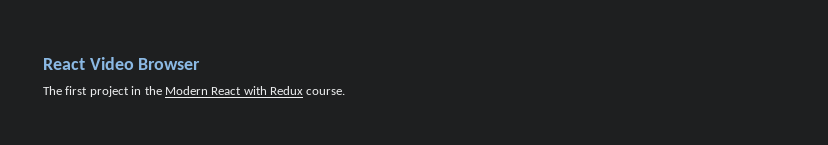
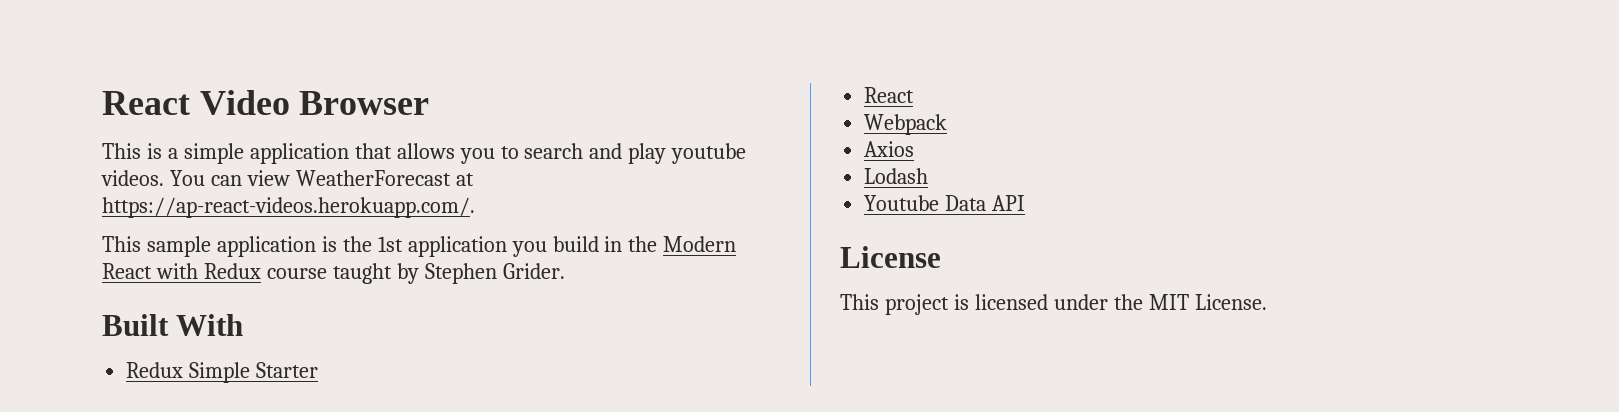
- The first project in the Modern React with Redux course.
+ This is a simple application that allows you to search and play youtube videos. You can view WeatherForecast at https://ap-react-videos.herokuapp.com/.
+ This sample application is the 1st application you build in the Modern React with Redux course taught by Stephen Grider.
+ Built With
+ Redux Simple Starter
+ React
+ Webpack
+ Axios
+ Lodash
+ Youtube Data API
+ License
+ This project is licensed under the MIT License.

